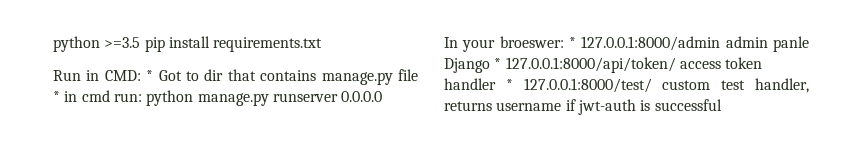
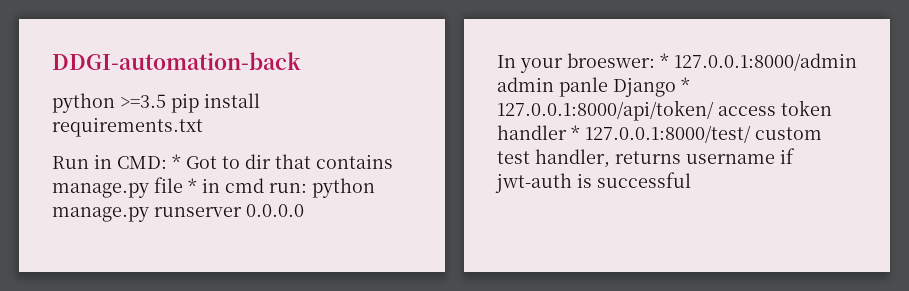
+ DDGI-automation-back

